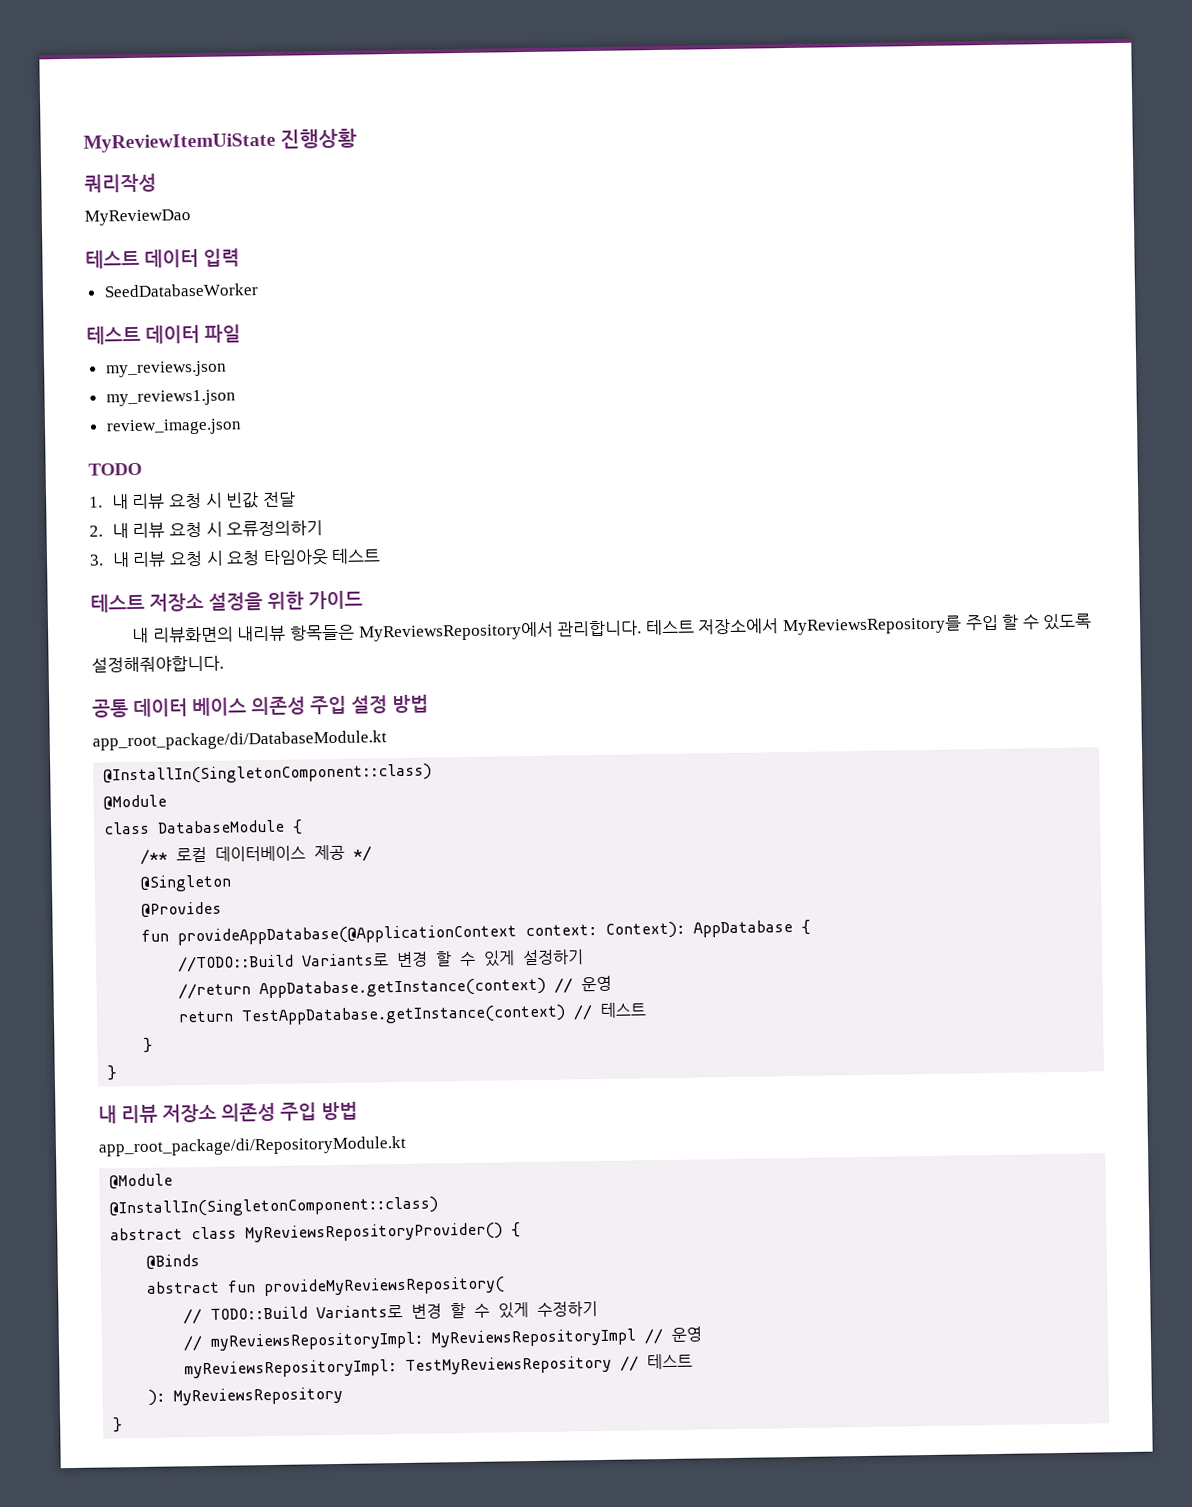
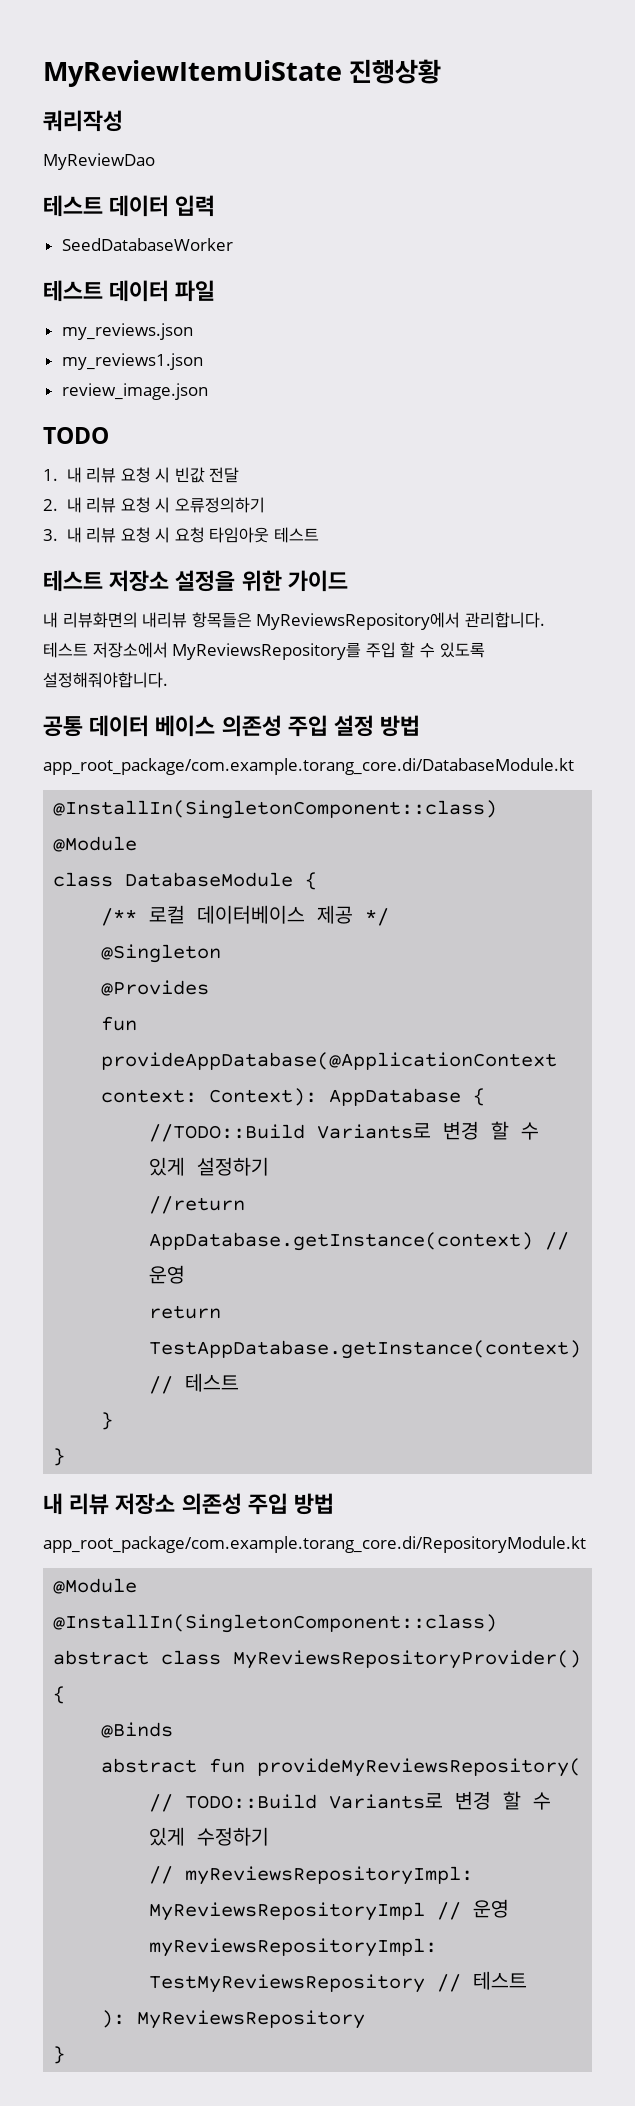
- app_root_package/di/DatabaseModule.kt
+ app_root_package/com.example.torang_core.di/DatabaseModule.kt
- app_root_package/di/RepositoryModule.kt
+ app_root_package/com.example.torang_core.di/RepositoryModule.kt

